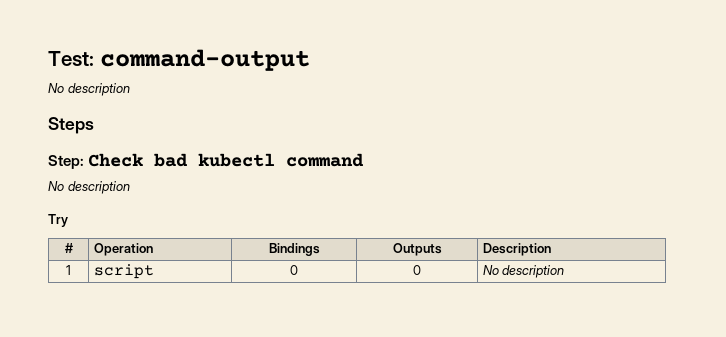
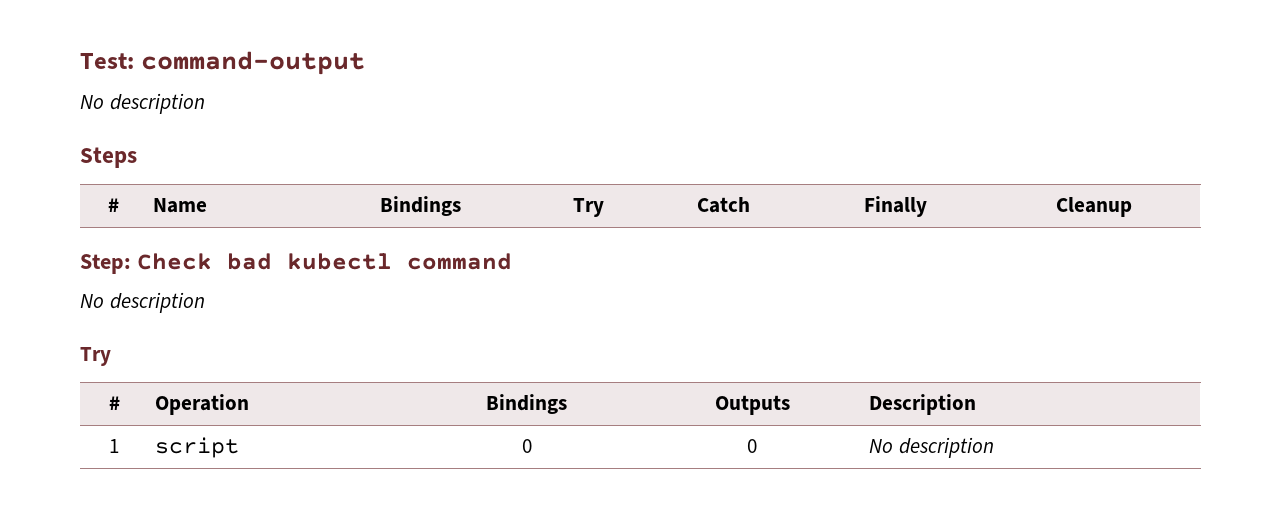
+ # | Name | Bindings | Try | Catch | Finally | Cleanup

